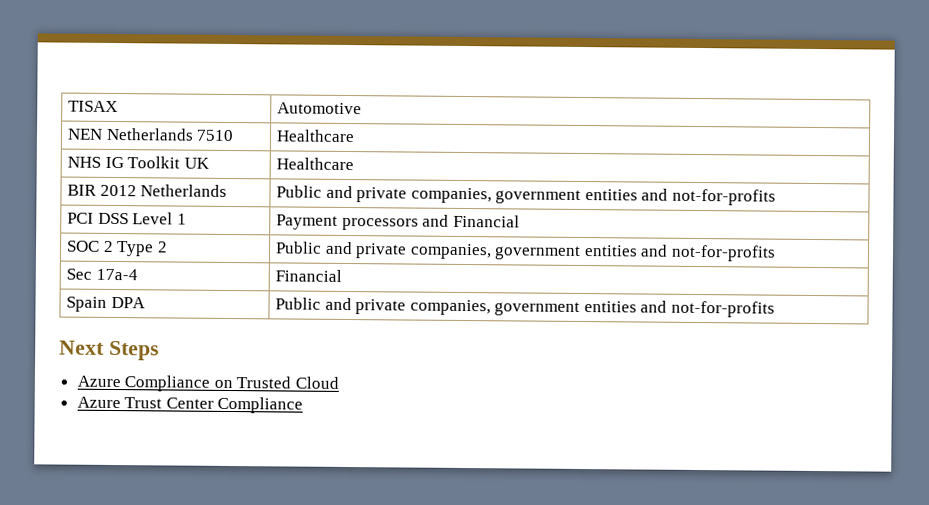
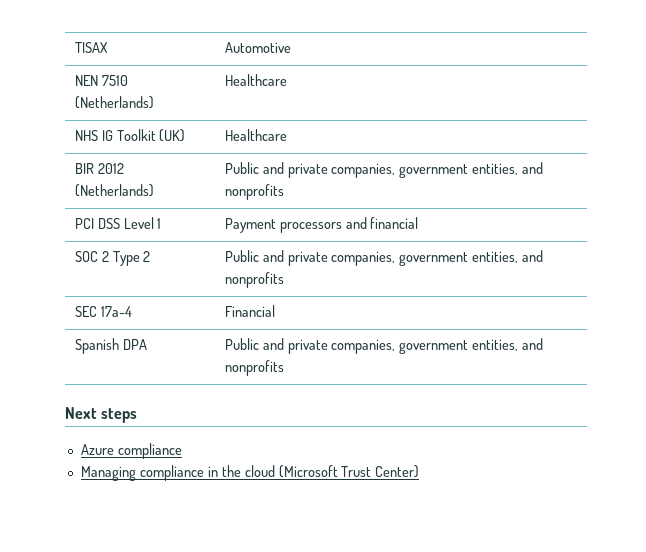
- NEN Netherlands 7510 | Healthcare
+ NEN 7510 (Netherlands) | Healthcare
- NHS IG Toolkit UK | Healthcare
+ NHS IG Toolkit (UK) | Healthcare
- BIR 2012 Netherlands | Public and private companies, government entities and not-for-profits
+ BIR 2012 (Netherlands) | Public and private companies, government entities, and nonprofits
- PCI DSS Level 1 | Payment processors and Financial
+ PCI DSS Level 1 | Payment processors and financial
- SOC 2 Type 2 | Public and private companies, government entities and not-for-profits
- Sec 17a-4 | Financial
+ SOC 2 Type 2 | Public and private companies, government entities, and nonprofits
+ SEC 17a-4 | Financial
- Spain DPA | Public and private companies, government entities and not-for-profits
+ Spanish DPA | Public and private companies, government entities, and nonprofits
- Next Steps
- Azure Compliance on Trusted Cloud
- Azure Trust Center Compliance
+ Next steps
+ Azure compliance
+ Managing compliance in the cloud (Microsoft Trust Center)

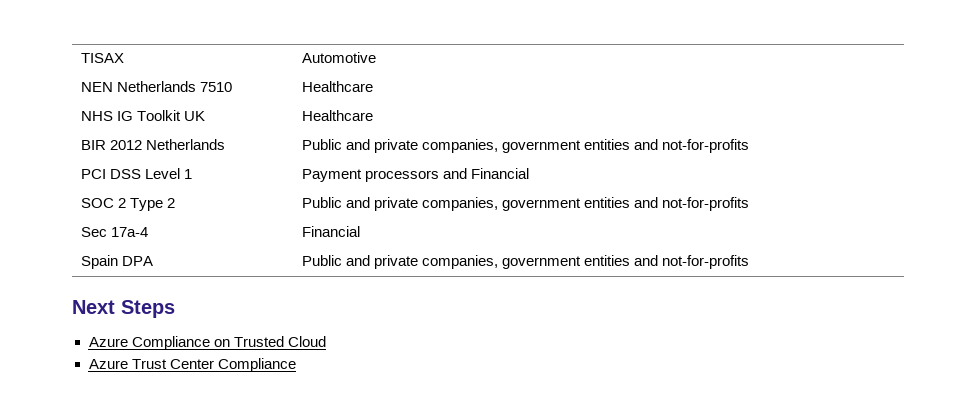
- NEN 7510 (Netherlands) | Healthcare
+ NEN Netherlands 7510 | Healthcare
- NHS IG Toolkit (UK) | Healthcare
+ NHS IG Toolkit UK | Healthcare
- BIR 2012 (Netherlands) | Public and private companies, government entities, and nonprofits
+ BIR 2012 Netherlands | Public and private companies, government entities and not-for-profits
- PCI DSS Level 1 | Payment processors and financial
+ PCI DSS Level 1 | Payment processors and Financial
- SOC 2 Type 2 | Public and private companies, government entities, and nonprofits
- SEC 17a-4 | Financial
+ SOC 2 Type 2 | Public and private companies, government entities and not-for-profits
+ Sec 17a-4 | Financial
- Spanish DPA | Public and private companies, government entities, and nonprofits
+ Spain DPA | Public and private companies, government entities and not-for-profits
- Next steps
- Azure compliance
- Managing compliance in the cloud (Microsoft Trust Center)
+ Next Steps
+ Azure Compliance on Trusted Cloud
+ Azure Trust Center Compliance

